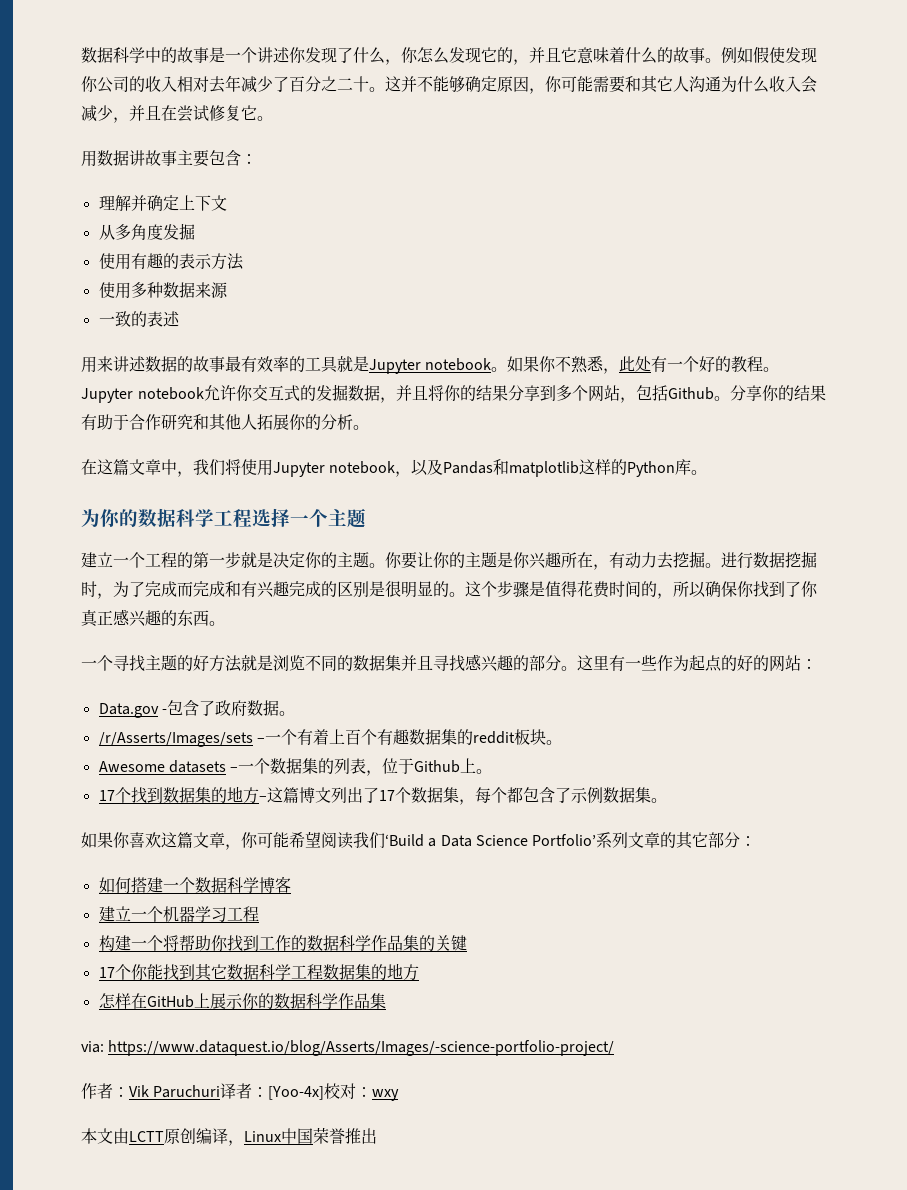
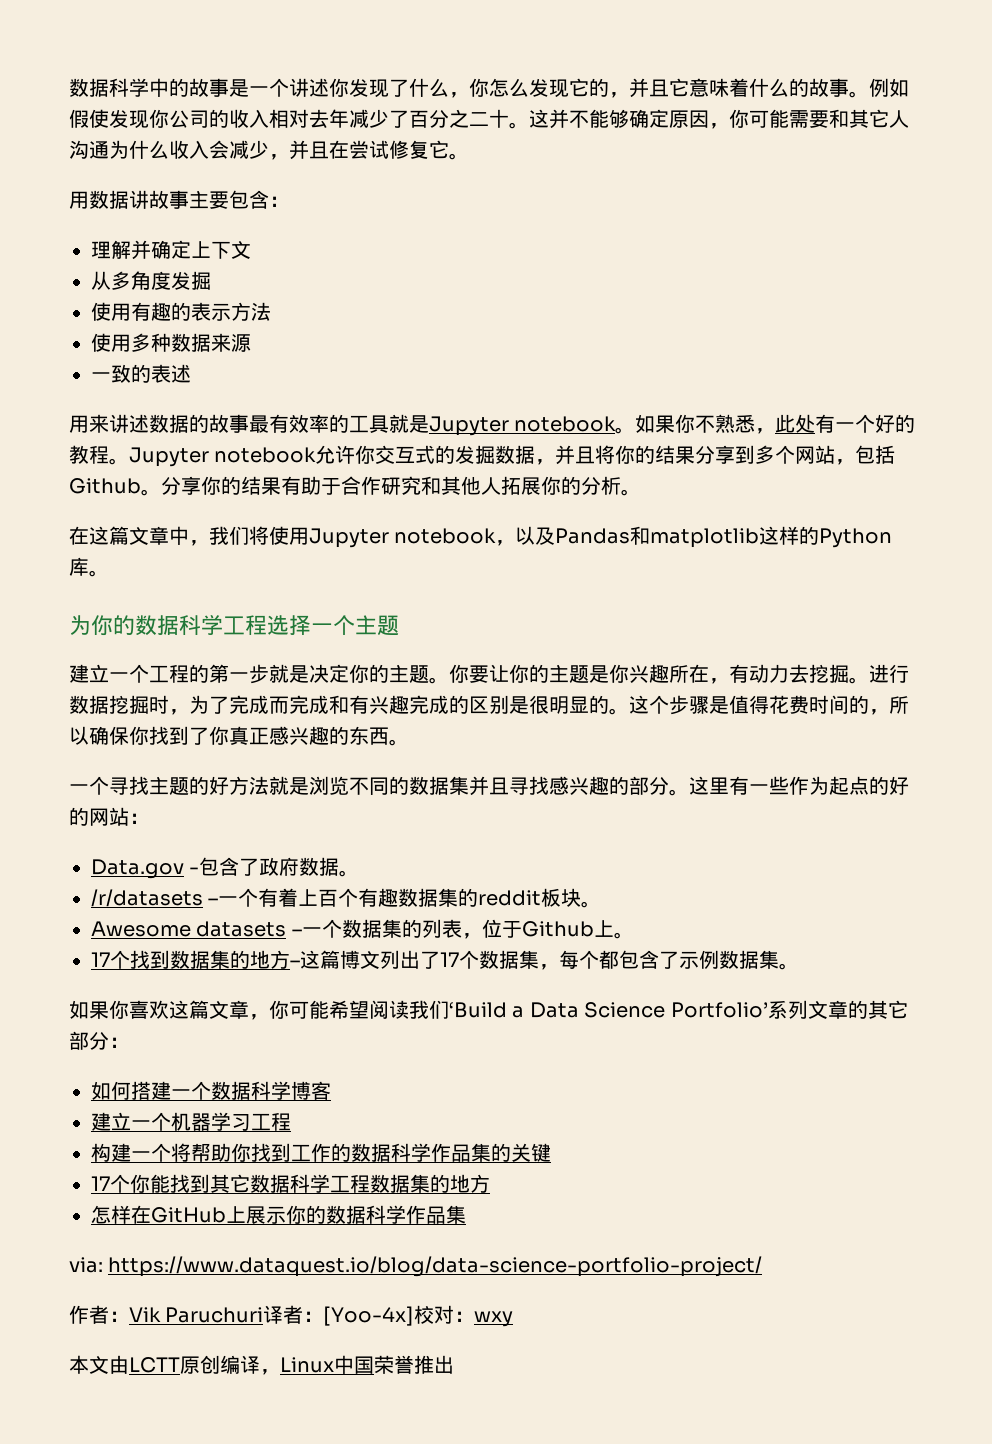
- /r/Asserts/Images/sets –一个有着上百个有趣数据集的reddit板块。
+ /r/datasets –一个有着上百个有趣数据集的reddit板块。
- via: https://www.dataquest.io/blog/Asserts/Images/-science-portfolio-project/
+ via: https://www.dataquest.io/blog/data-science-portfolio-project/

